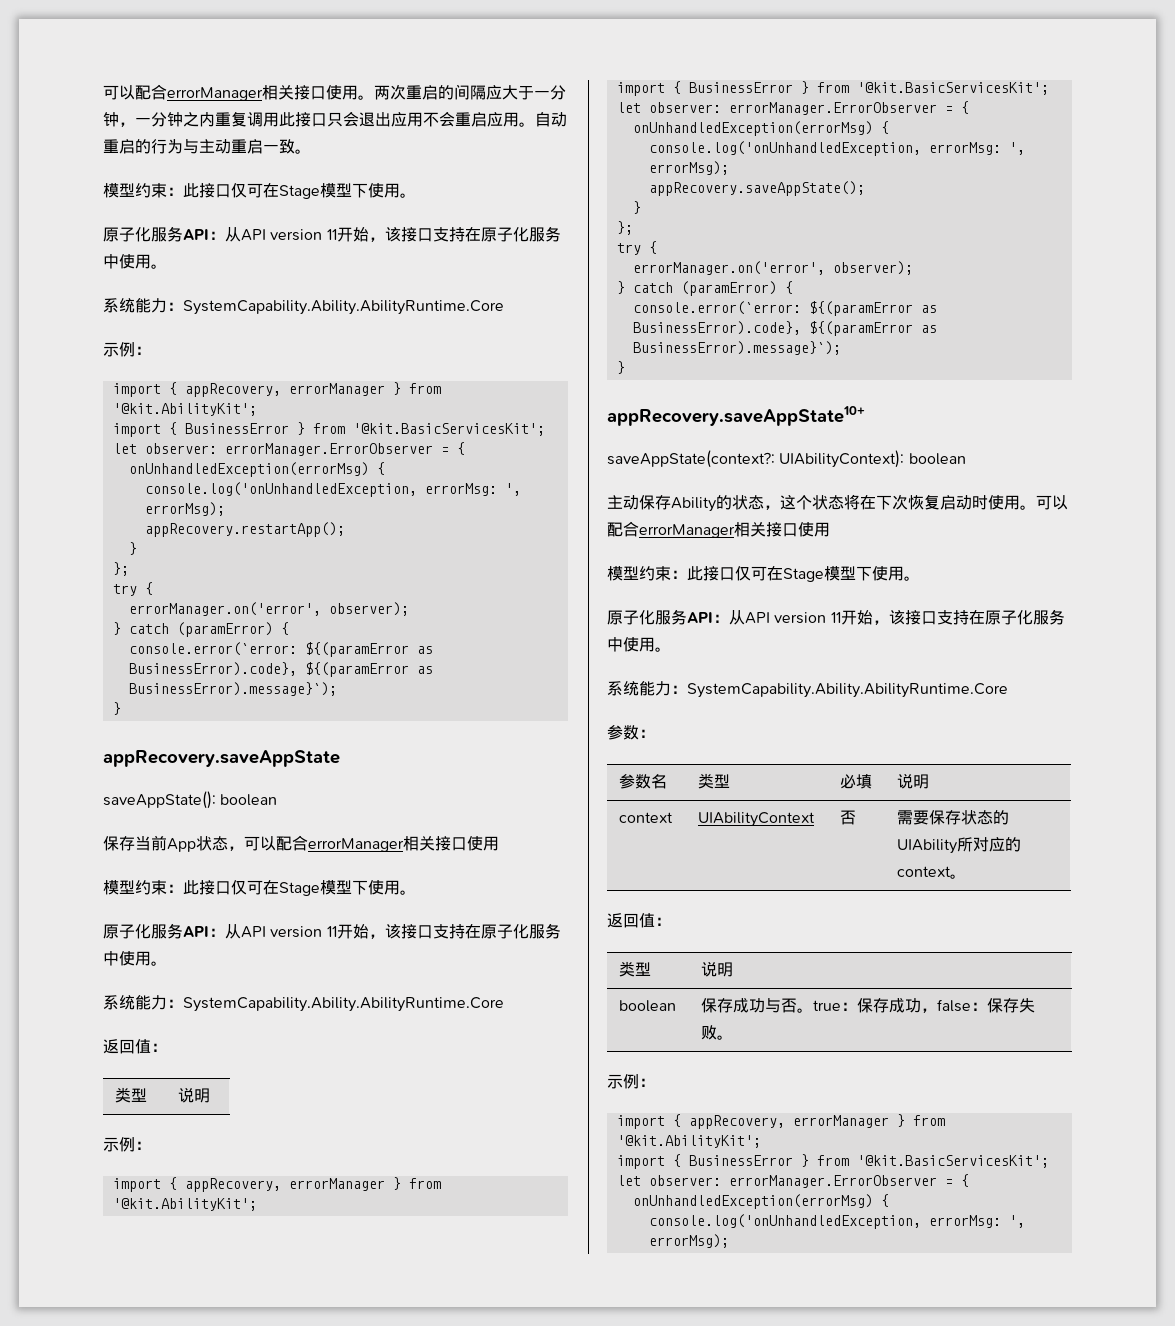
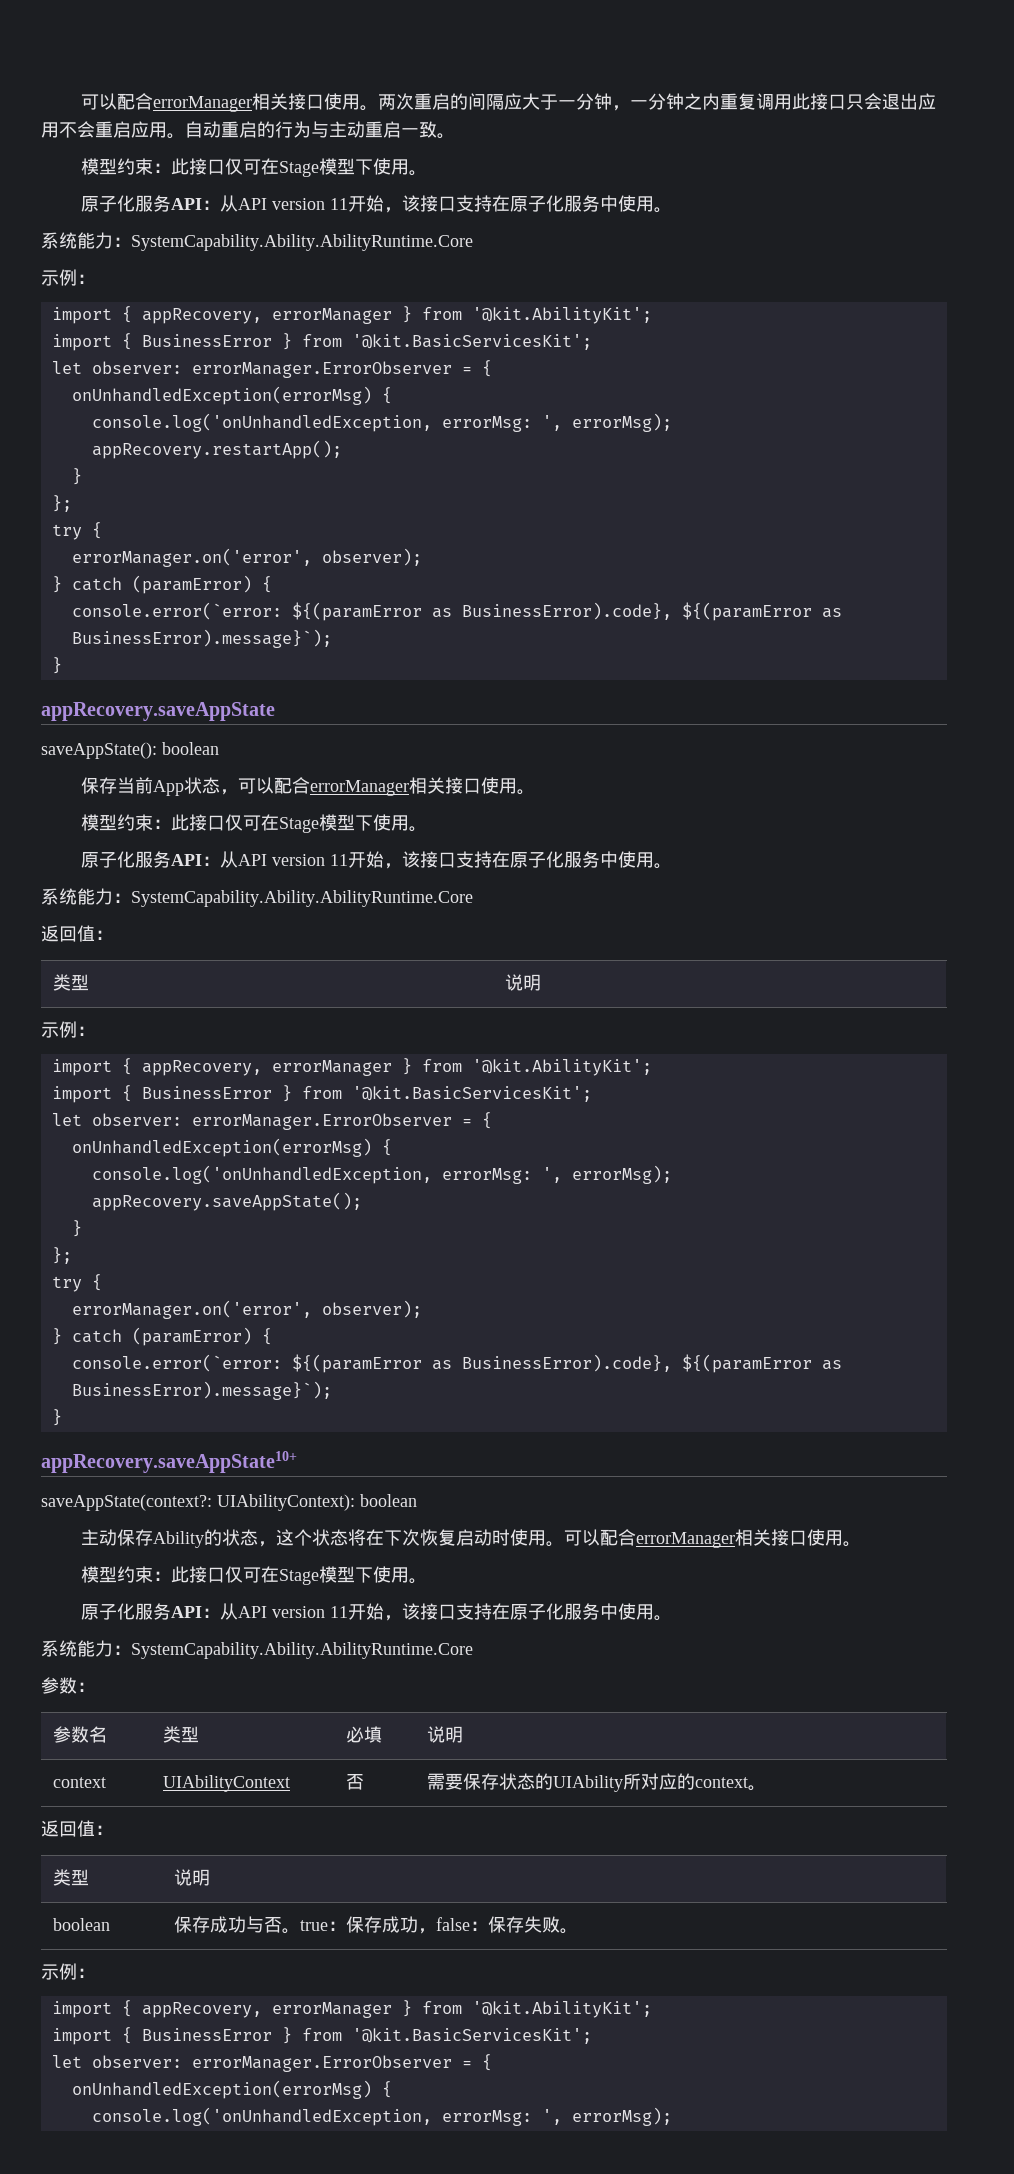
- 保存当前App状态，可以配合errorManager相关接口使用
+ 保存当前App状态，可以配合errorManager相关接口使用。
- 主动保存Ability的状态，这个状态将在下次恢复启动时使用。可以配合errorManager相关接口使用
+ 主动保存Ability的状态，这个状态将在下次恢复启动时使用。可以配合errorManager相关接口使用。

